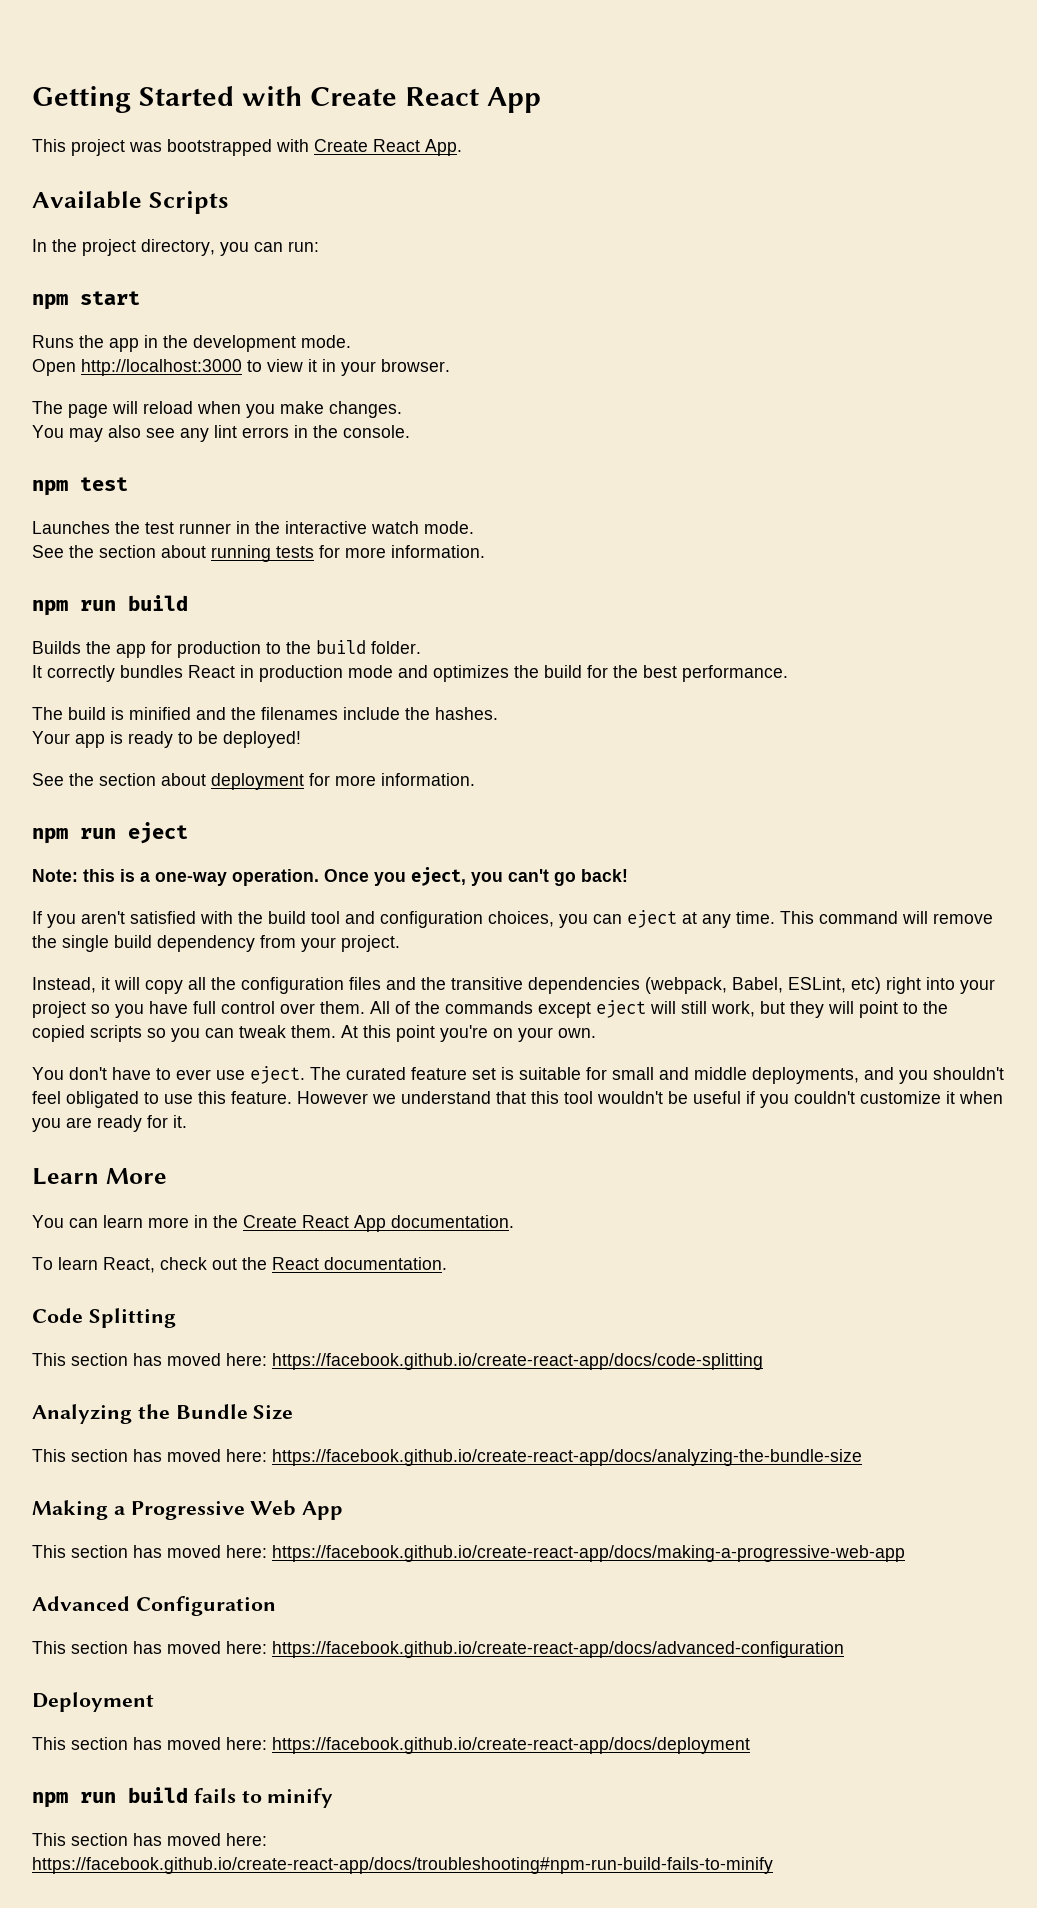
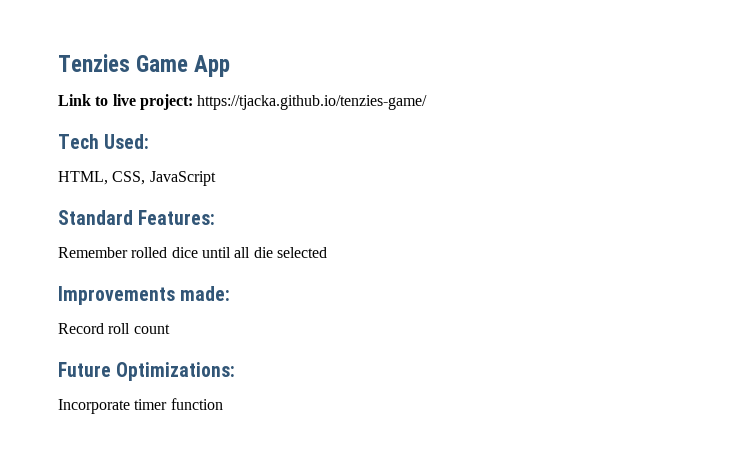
- Getting Started with Create React App
- This project was bootstrapped with Create React App.
- Available Scripts
- In the project directory, you can run:
- npm start
- Runs the app in the development mode.
- Open http://localhost:3000 to view it in your browser.
- The page will reload when you make changes.
- You may also see any lint errors in the console.
- npm test
- Launches the test runner in the interactive watch mode.
- See the section about running tests for more information.
- npm run build
- Builds the app for production to the build folder.
- It correctly bundles React in production mode and optimizes the build for the best performance.
- The build is minified and the filenames include the hashes.
- Your app is ready to be deployed!
- See the section about deployment for more information.
- npm run eject
- Note: this is a one-way operation. Once you eject, you can't go back!
- If you aren't satisfied with the build tool and configuration choices, you can eject at any time. This command will remove the single build dependency from your project.
- Instead, it will copy all the configuration files and the transitive dependencies (webpack, Babel, ESLint, etc) right into your project so you have full control over them. All of the commands except eject will still work, but they will point to the copied scripts so you can tweak them. At this point you're on your own.
- You don't have to ever use eject. The curated feature set is suitable for small and middle deployments, and you shouldn't feel obligated to use this feature. However we understand that this tool wouldn't be useful if you couldn't customize it when you are ready for it.
- Learn More
- You can learn more in the Create React App documentation.
- To learn React, check out the React documentation.
- Code Splitting
- This section has moved here: https://facebook.github.io/create-react-app/docs/code-splitting
- Analyzing the Bundle Size
- This section has moved here: https://facebook.github.io/create-react-app/docs/analyzing-the-bundle-size
- Making a Progressive Web App
- This section has moved here: https://facebook.github.io/create-react-app/docs/making-a-progressive-web-app
- Advanced Configuration
- This section has moved here: https://facebook.github.io/create-react-app/docs/advanced-configuration
- Deployment
- This section has moved here: https://facebook.github.io/create-react-app/docs/deployment
- npm run build fails to minify
- This section has moved here: https://facebook.github.io/create-react-app/docs/troubleshooting#npm-run-build-fails-to-minify
+ Tenzies Game App
+ Link to live project: https://tjacka.github.io/tenzies-game/
+ Tech Used:
+ HTML, CSS, JavaScript
+ Standard Features:
+ Remember rolled dice until all die selected
+ Improvements made:
+ Record roll count
+ Future Optimizations:
+ Incorporate timer function

